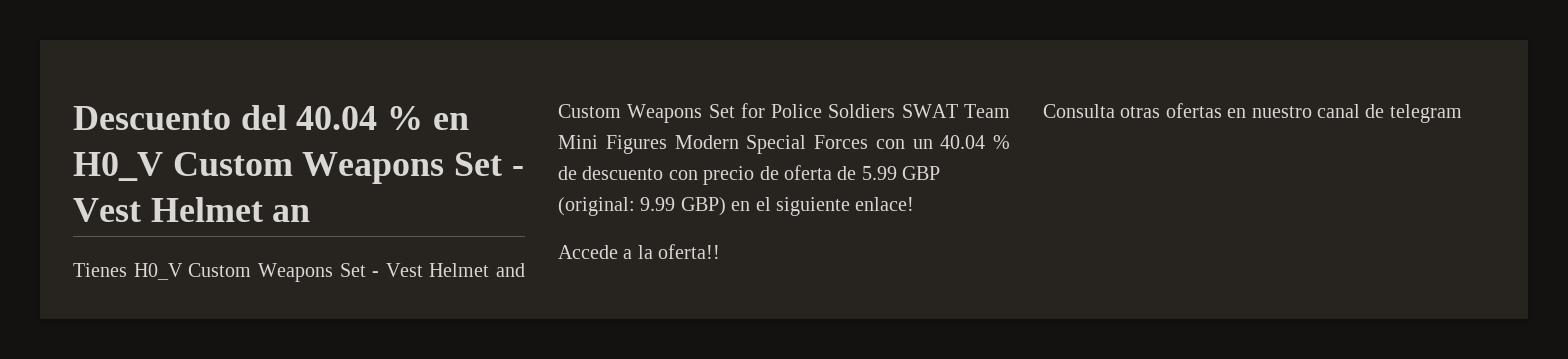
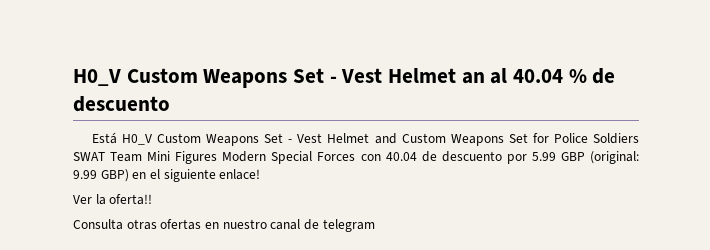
- Descuento del 40.04 % en H0_V Custom Weapons Set - Vest Helmet an
- Tienes H0_V Custom Weapons Set - Vest Helmet and Custom Weapons Set for Police Soldiers SWAT Team Mini Figures Modern Special Forces con un 40.04 % de descuento con precio de oferta de 5.99 GBP (original: 9.99 GBP) en el siguiente enlace!
+ H0_V Custom Weapons Set - Vest Helmet an al 40.04 % de descuento
+ Está H0_V Custom Weapons Set - Vest Helmet and Custom Weapons Set for Police Soldiers SWAT Team Mini Figures Modern Special Forces con 40.04 de descuento por 5.99 GBP (original: 9.99 GBP) en el siguiente enlace!
- Accede a la oferta!!
+ Ver la oferta!!

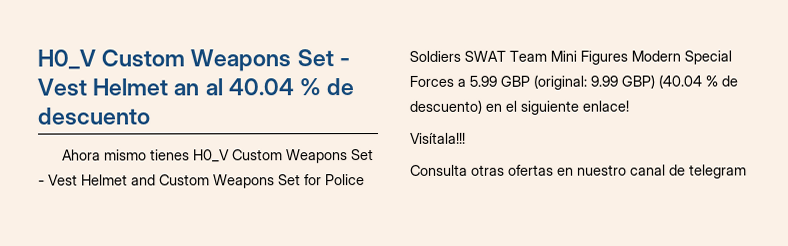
- Está H0_V Custom Weapons Set - Vest Helmet and Custom Weapons Set for Police Soldiers SWAT Team Mini Figures Modern Special Forces con 40.04 de descuento por 5.99 GBP (original: 9.99 GBP) en el siguiente enlace!
+ Ahora mismo tienes H0_V Custom Weapons Set - Vest Helmet and Custom Weapons Set for Police Soldiers SWAT Team Mini Figures Modern Special Forces a 5.99 GBP (original: 9.99 GBP) (40.04 % de descuento) en el siguiente enlace!
- Ver la oferta!!
+ Visítala!!!

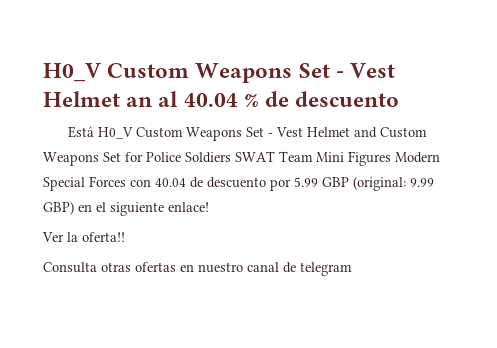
- Ahora mismo tienes H0_V Custom Weapons Set - Vest Helmet and Custom Weapons Set for Police Soldiers SWAT Team Mini Figures Modern Special Forces a 5.99 GBP (original: 9.99 GBP) (40.04 % de descuento) en el siguiente enlace!
+ Está H0_V Custom Weapons Set - Vest Helmet and Custom Weapons Set for Police Soldiers SWAT Team Mini Figures Modern Special Forces con 40.04 de descuento por 5.99 GBP (original: 9.99 GBP) en el siguiente enlace!
- Visítala!!!
+ Ver la oferta!!

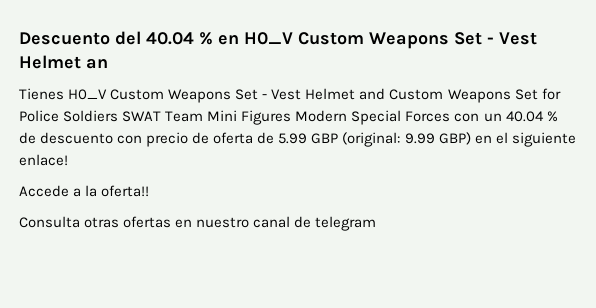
- H0_V Custom Weapons Set - Vest Helmet an al 40.04 % de descuento
- Está H0_V Custom Weapons Set - Vest Helmet and Custom Weapons Set for Police Soldiers SWAT Team Mini Figures Modern Special Forces con 40.04 de descuento por 5.99 GBP (original: 9.99 GBP) en el siguiente enlace!
+ Descuento del 40.04 % en H0_V Custom Weapons Set - Vest Helmet an
+ Tienes H0_V Custom Weapons Set - Vest Helmet and Custom Weapons Set for Police Soldiers SWAT Team Mini Figures Modern Special Forces con un 40.04 % de descuento con precio de oferta de 5.99 GBP (original: 9.99 GBP) en el siguiente enlace!
- Ver la oferta!!
+ Accede a la oferta!!

